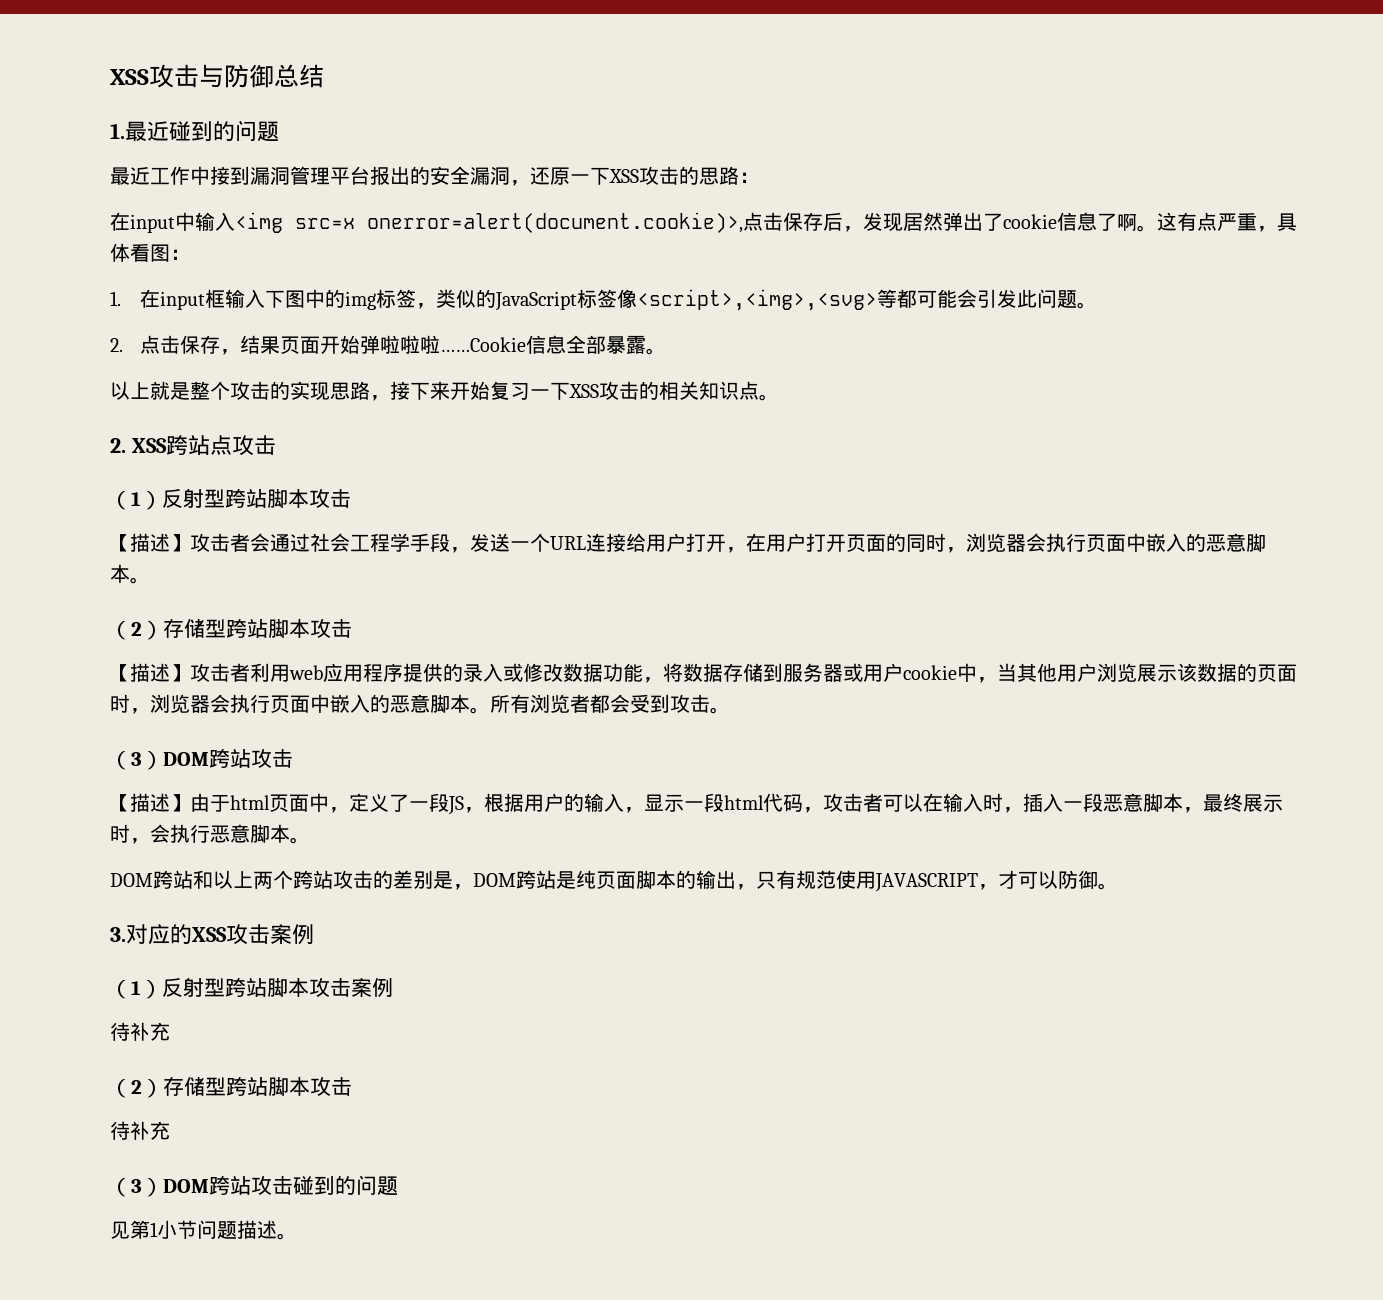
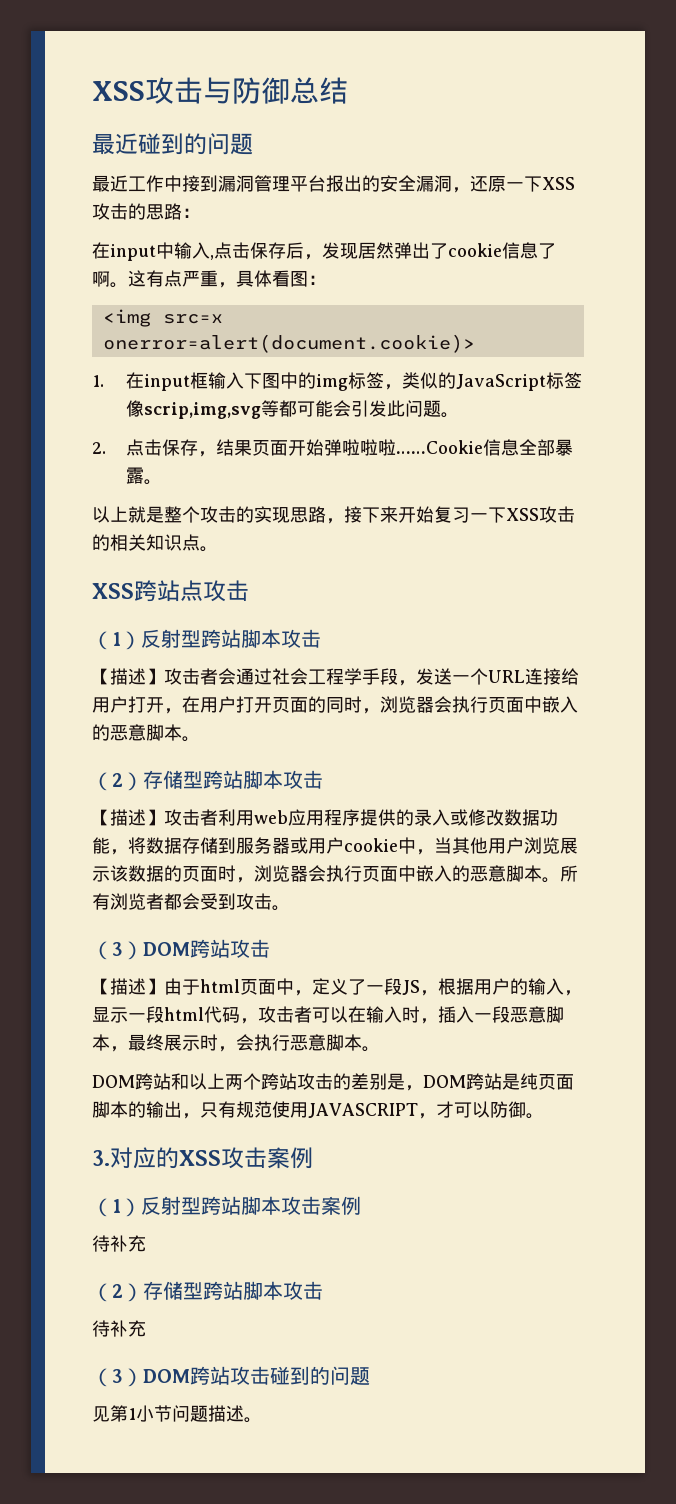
- 1.最近碰到的问题
+ 最近碰到的问题
- 在input中输入<img src=x onerror=alert(document.cookie)>,点击保存后，发现居然弹出了cookie信息了啊。
+ 在input中输入,点击保存后，发现居然弹出了cookie信息了啊。
+ <img src=x onerror=alert(document.cookie)>
- 1.在input框输入下图中的img标签，类似的JavaScript标签像<script>,<img>,<svg>等都可能会引发此问题。
+ 1.在input框输入下图中的img标签，类似的JavaScript标签像scrip,img,svg等都可能会引发此问题。
- 2. XSS跨站点攻击
+ XSS跨站点攻击

